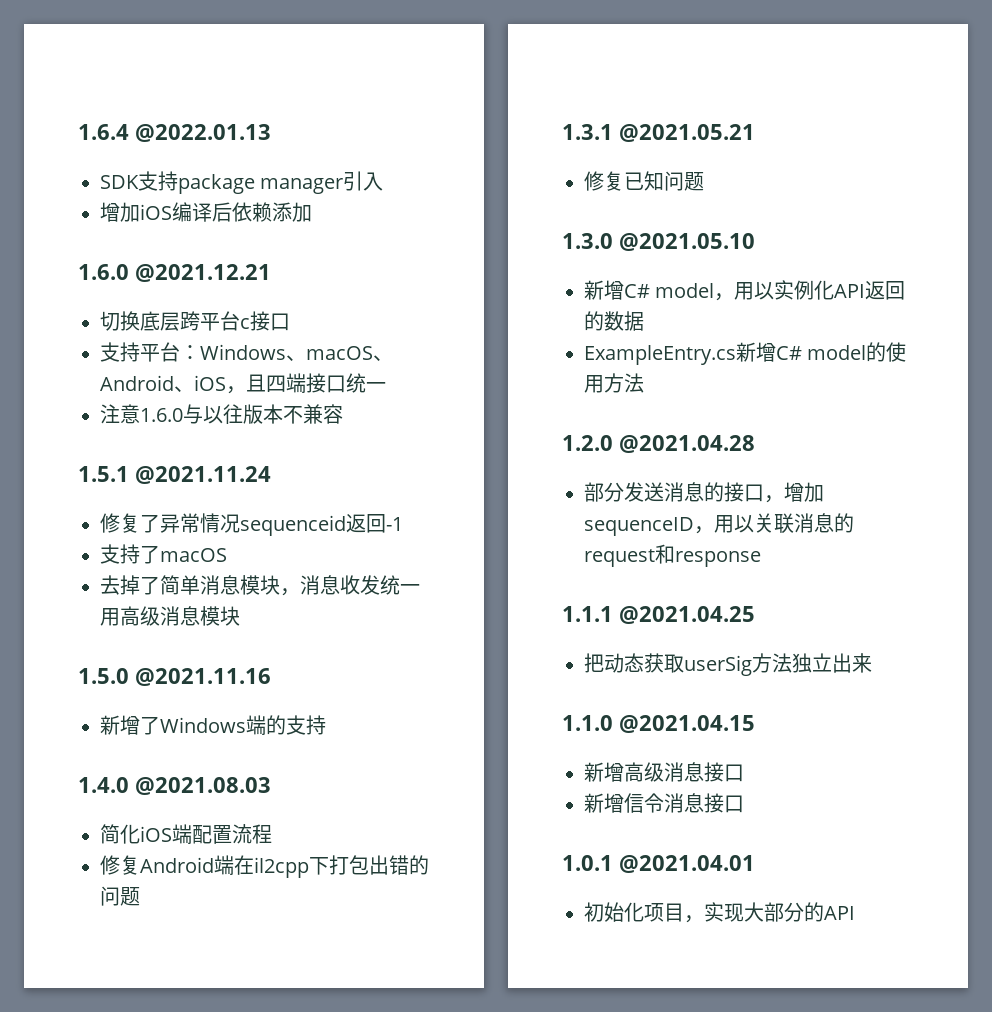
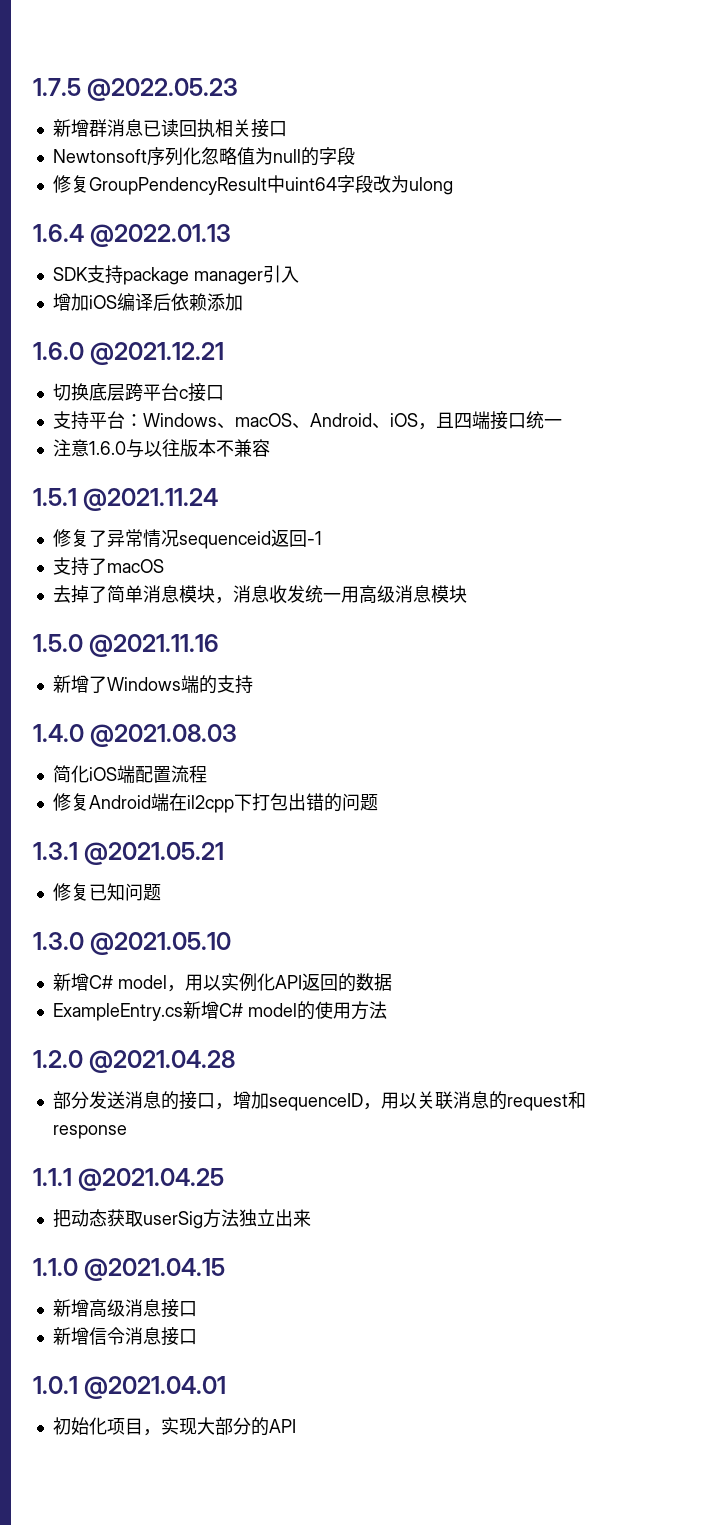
+ 1.7.5 @2022.05.23
+ 新增群消息已读回执相关接口
+ Newtonsoft序列化忽略值为null的字段
+ 修复GroupPendencyResult中uint64字段改为ulong

